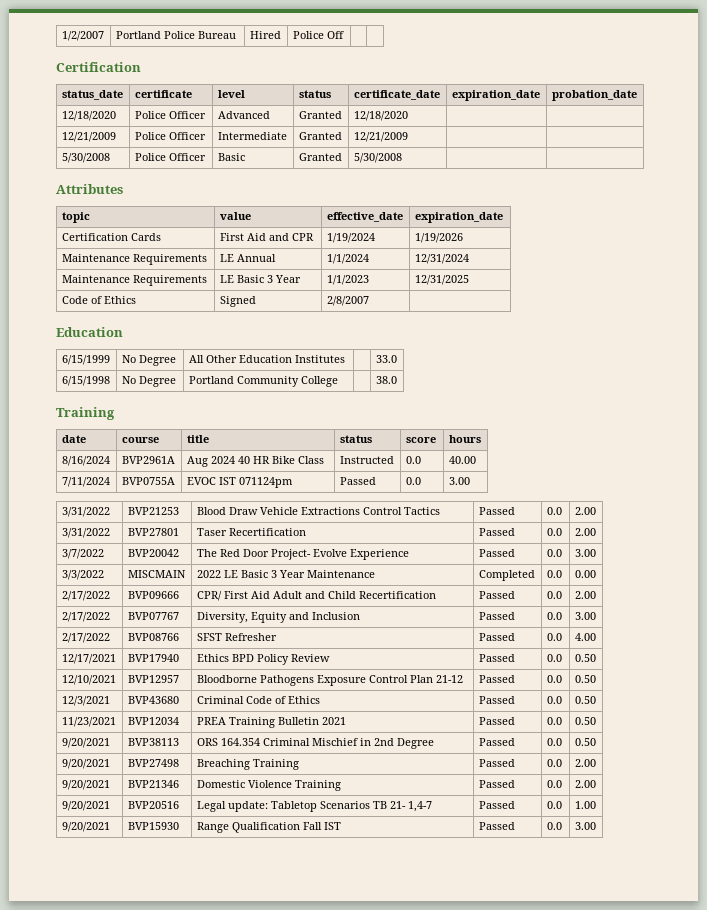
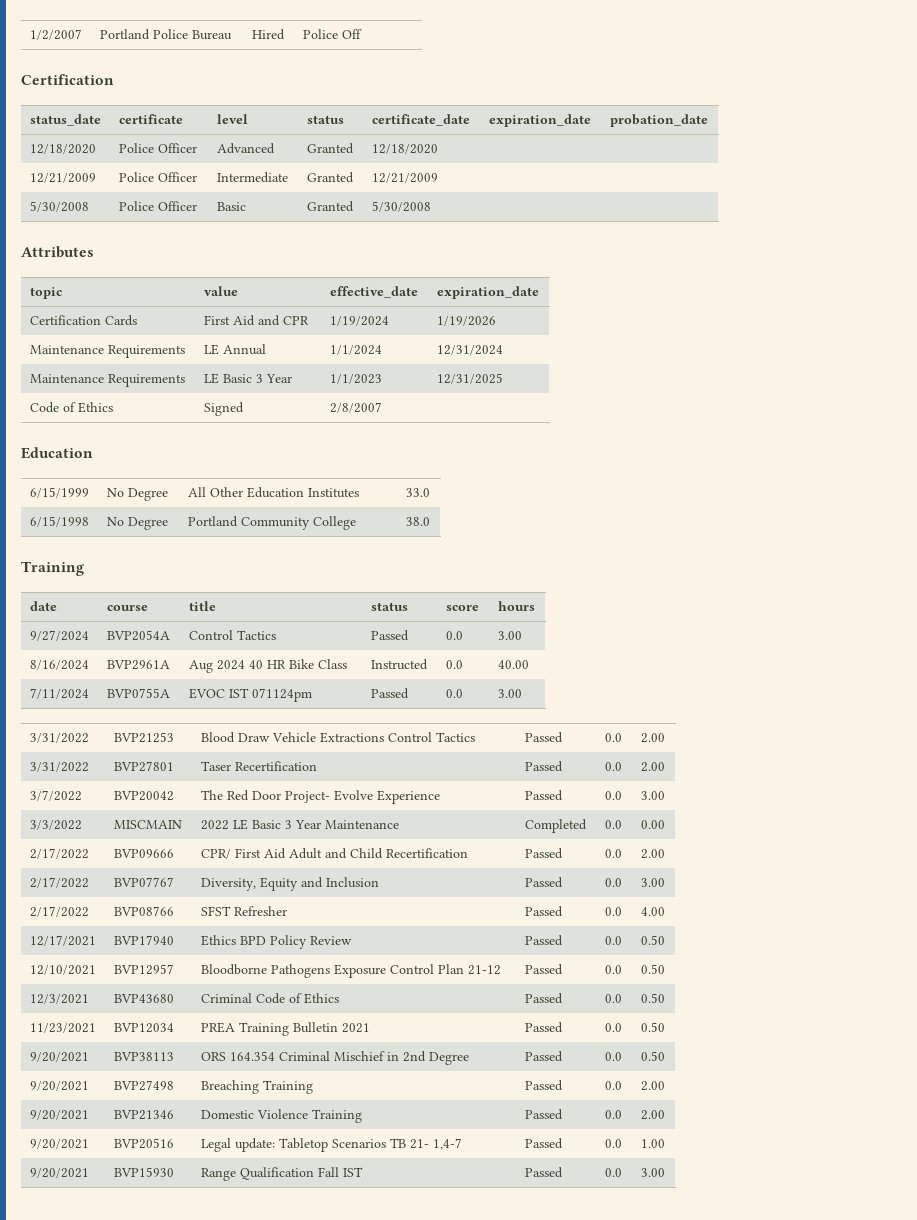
+ 9/27/2024 | BVP2054A | Control Tactics | Passed | 0.0 | 3.00

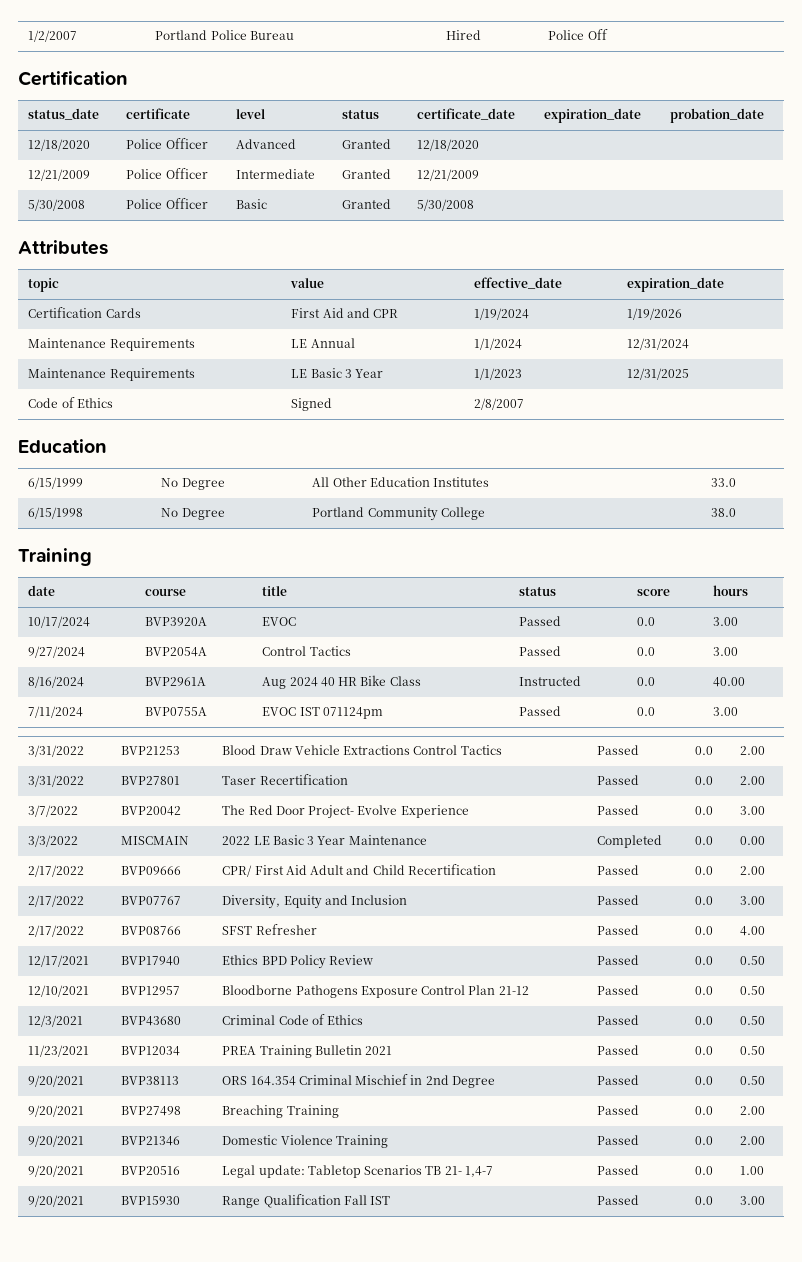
+ 10/17/2024 | BVP3920A | EVOC | Passed | 0.0 | 3.00

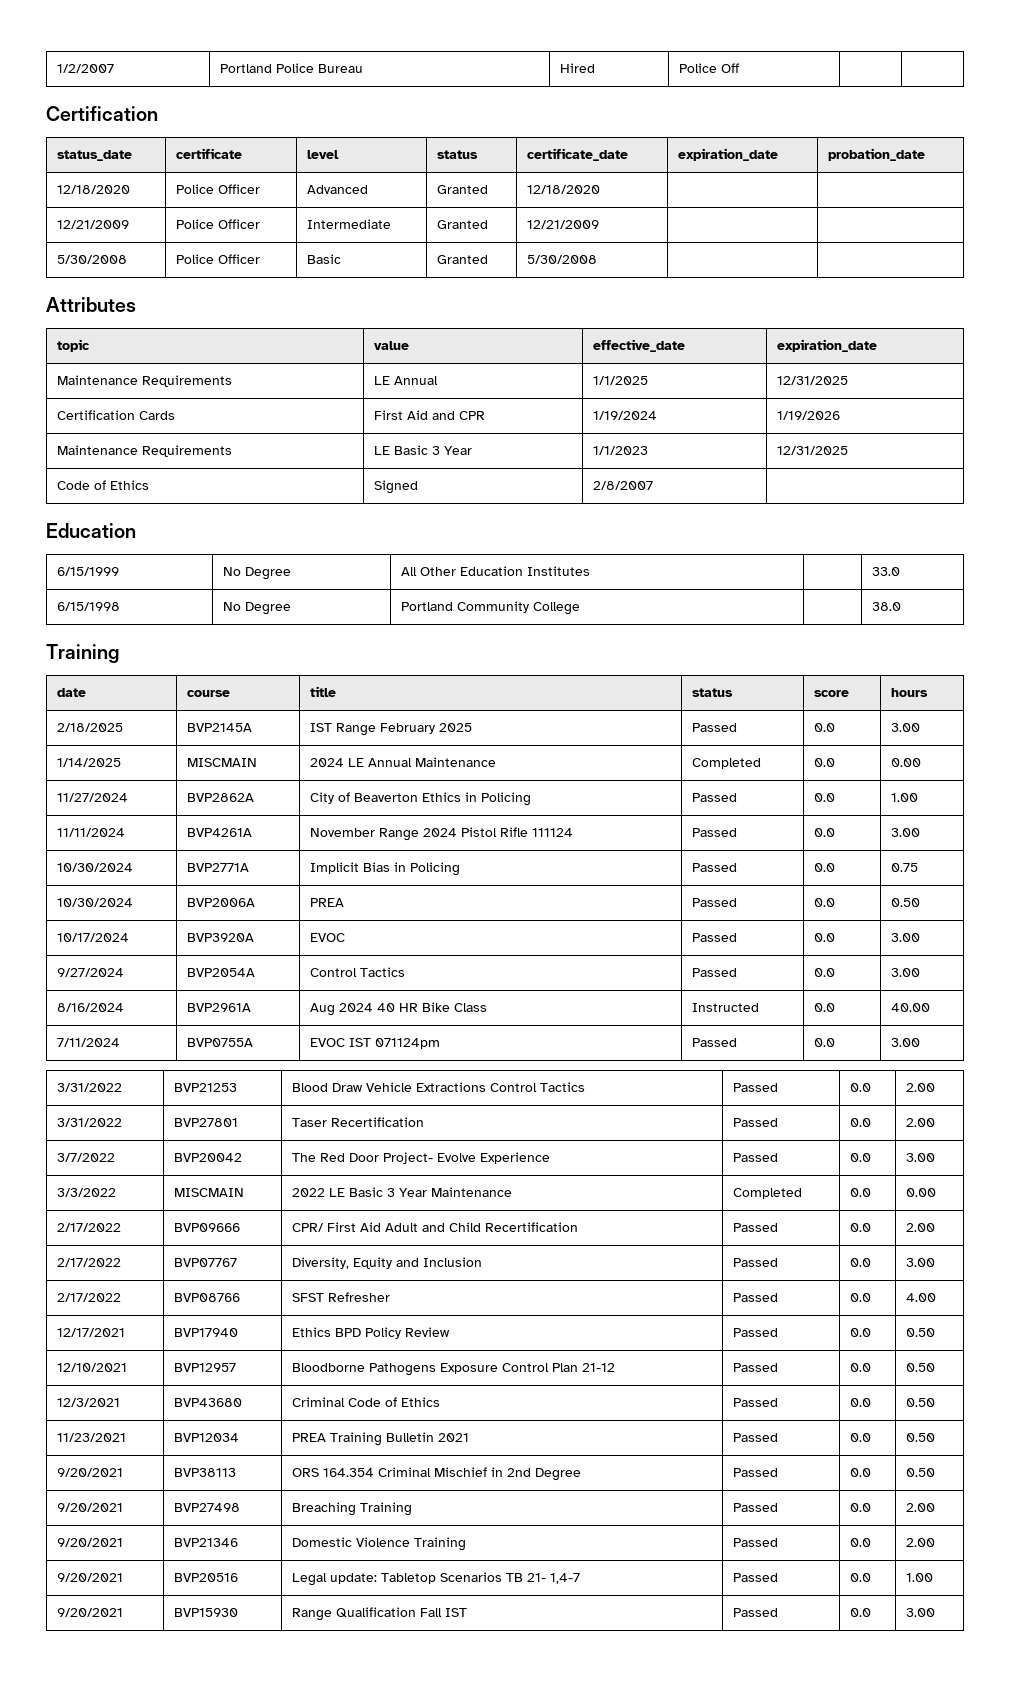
+ Maintenance Requirements | LE Annual | 1/1/2025 | 12/31/2025
- Maintenance Requirements | LE Annual | 1/1/2024 | 12/31/2024
+ 2/18/2025 | BVP2145A | IST Range February 2025 | Passed | 0.0 | 3.00
+ 1/14/2025 | MISCMAIN | 2024 LE Annual Maintenance | Completed | 0.0 | 0.00
+ 11/27/2024 | BVP2862A | City of Beaverton Ethics in Policing | Passed | 0.0 | 1.00
+ 11/11/2024 | BVP4261A | November Range 2024 Pistol Rifle 111124 | Passed | 0.0 | 3.00
+ 10/30/2024 | BVP2771A | Implicit Bias in Policing | Passed | 0.0 | 0.75
+ 10/30/2024 | BVP2006A | PREA | Passed | 0.0 | 0.50

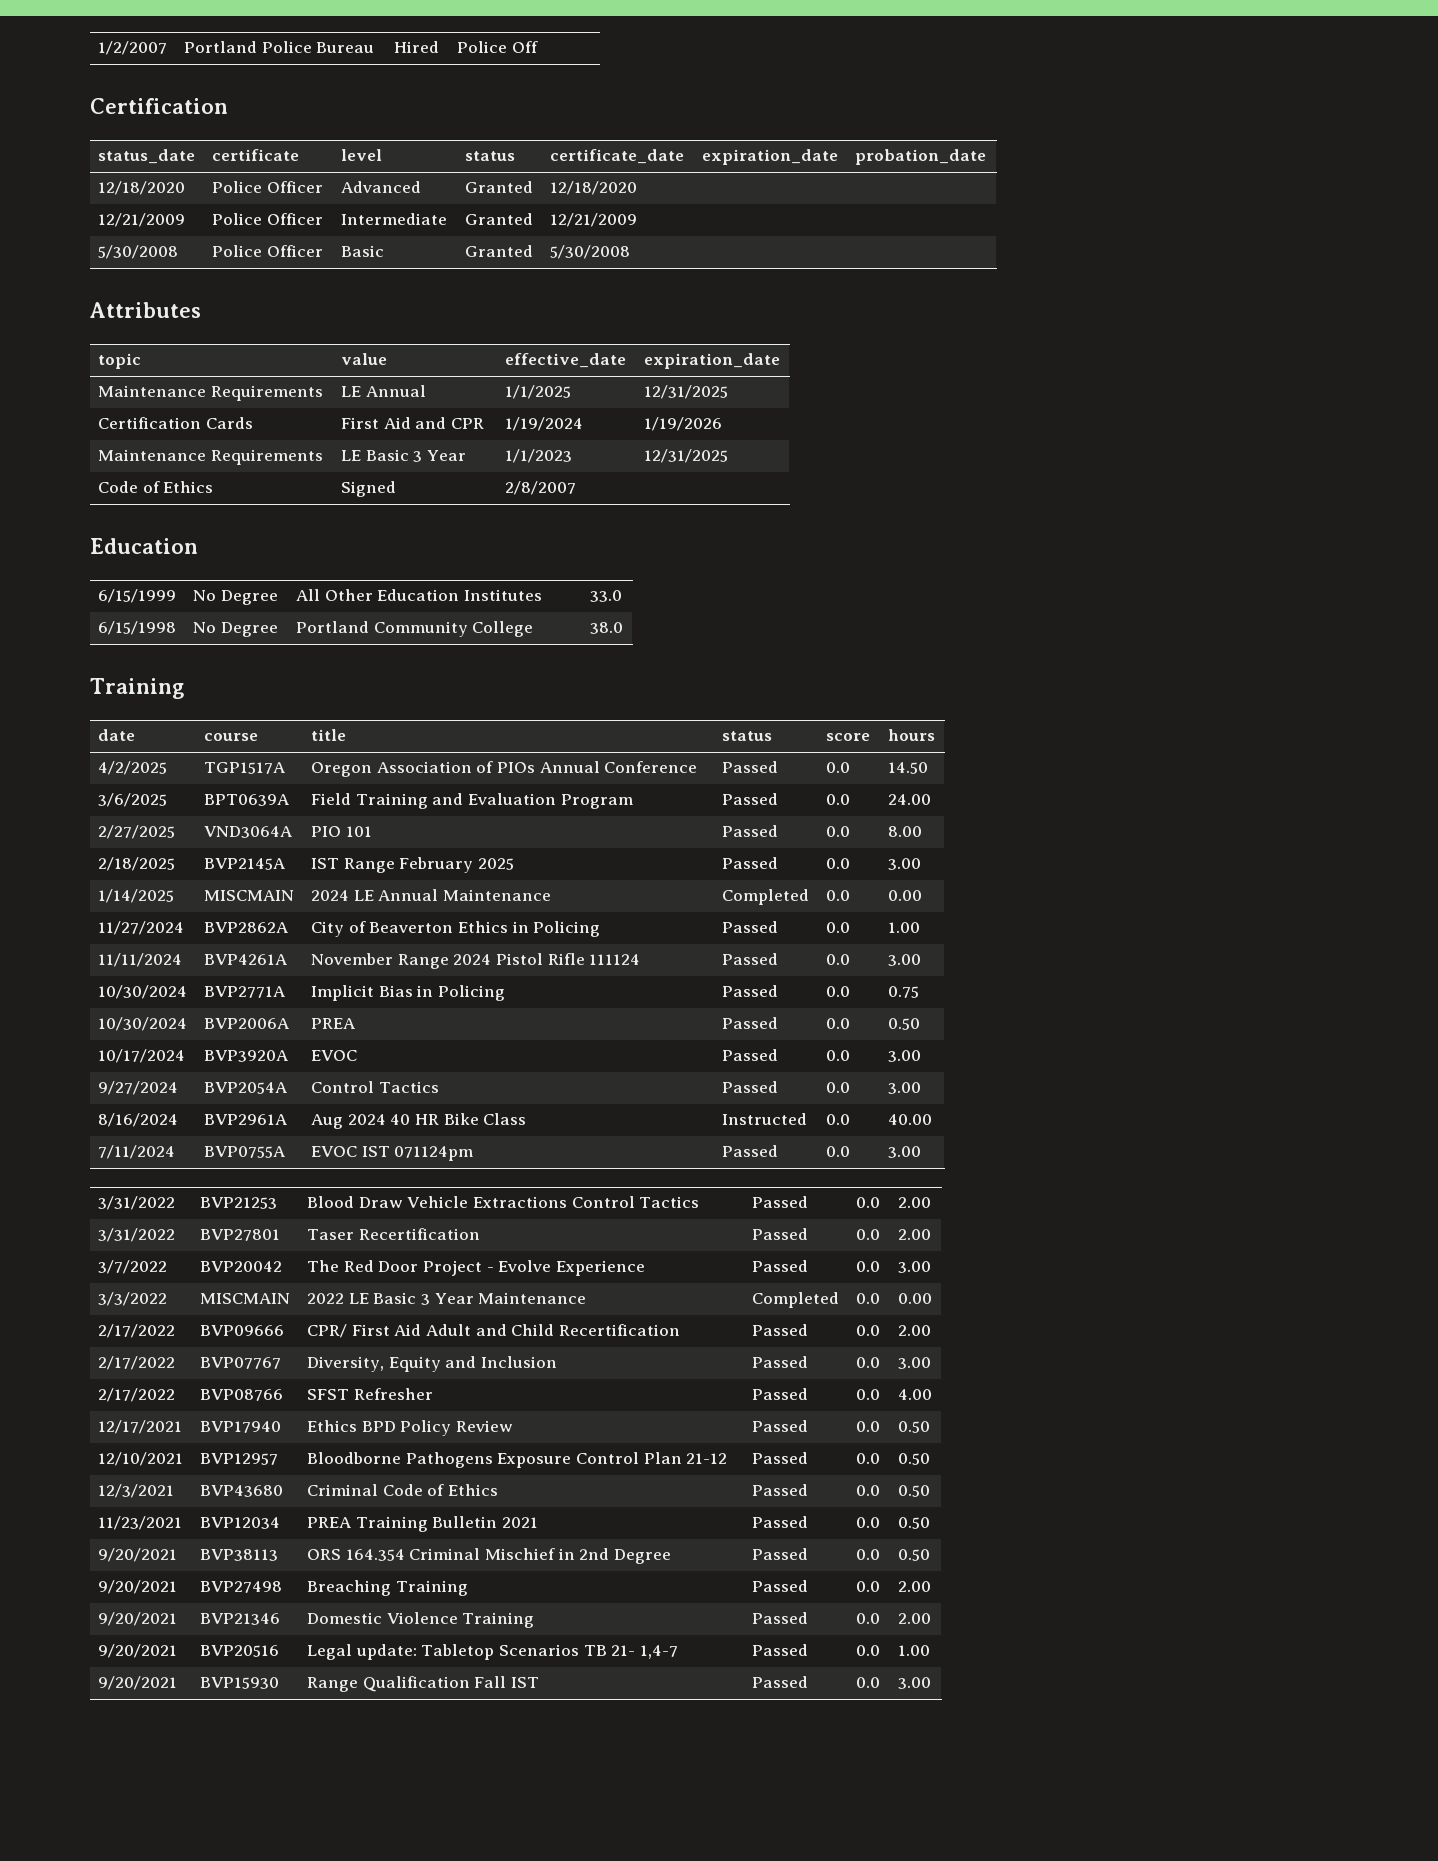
+ 4/2/2025 | TGP1517A | Oregon Association of PIOs Annual Conference | Passed | 0.0 | 14.50
+ 3/6/2025 | BPT0639A | Field Training and Evaluation Program | Passed | 0.0 | 24.00
+ 2/27/2025 | VND3064A | PIO 101 | Passed | 0.0 | 8.00
- 3/7/2022 | BVP20042 | The Red Door Project- Evolve Experience | Passed | 0.0 | 3.00
+ 3/7/2022 | BVP20042 | The Red Door Project - Evolve Experience | Passed | 0.0 | 3.00

